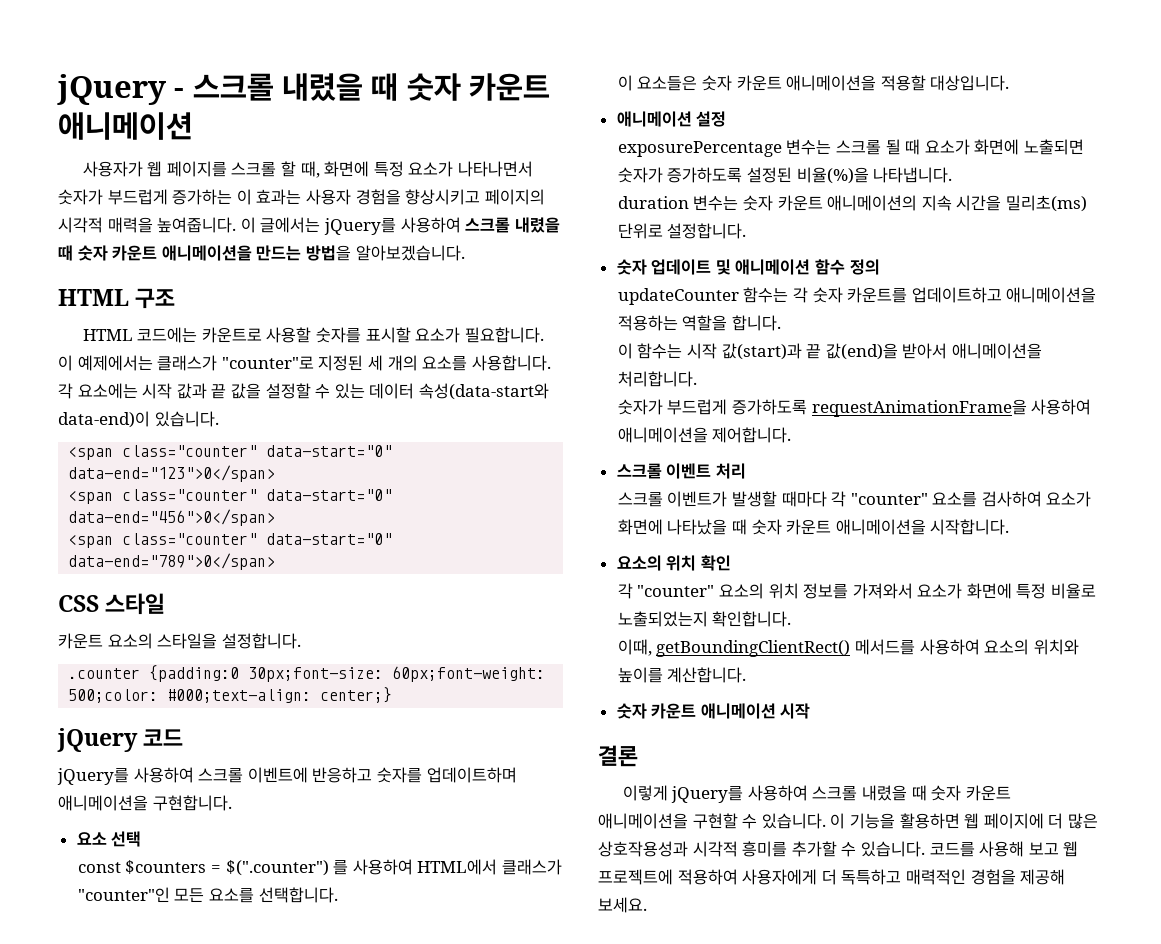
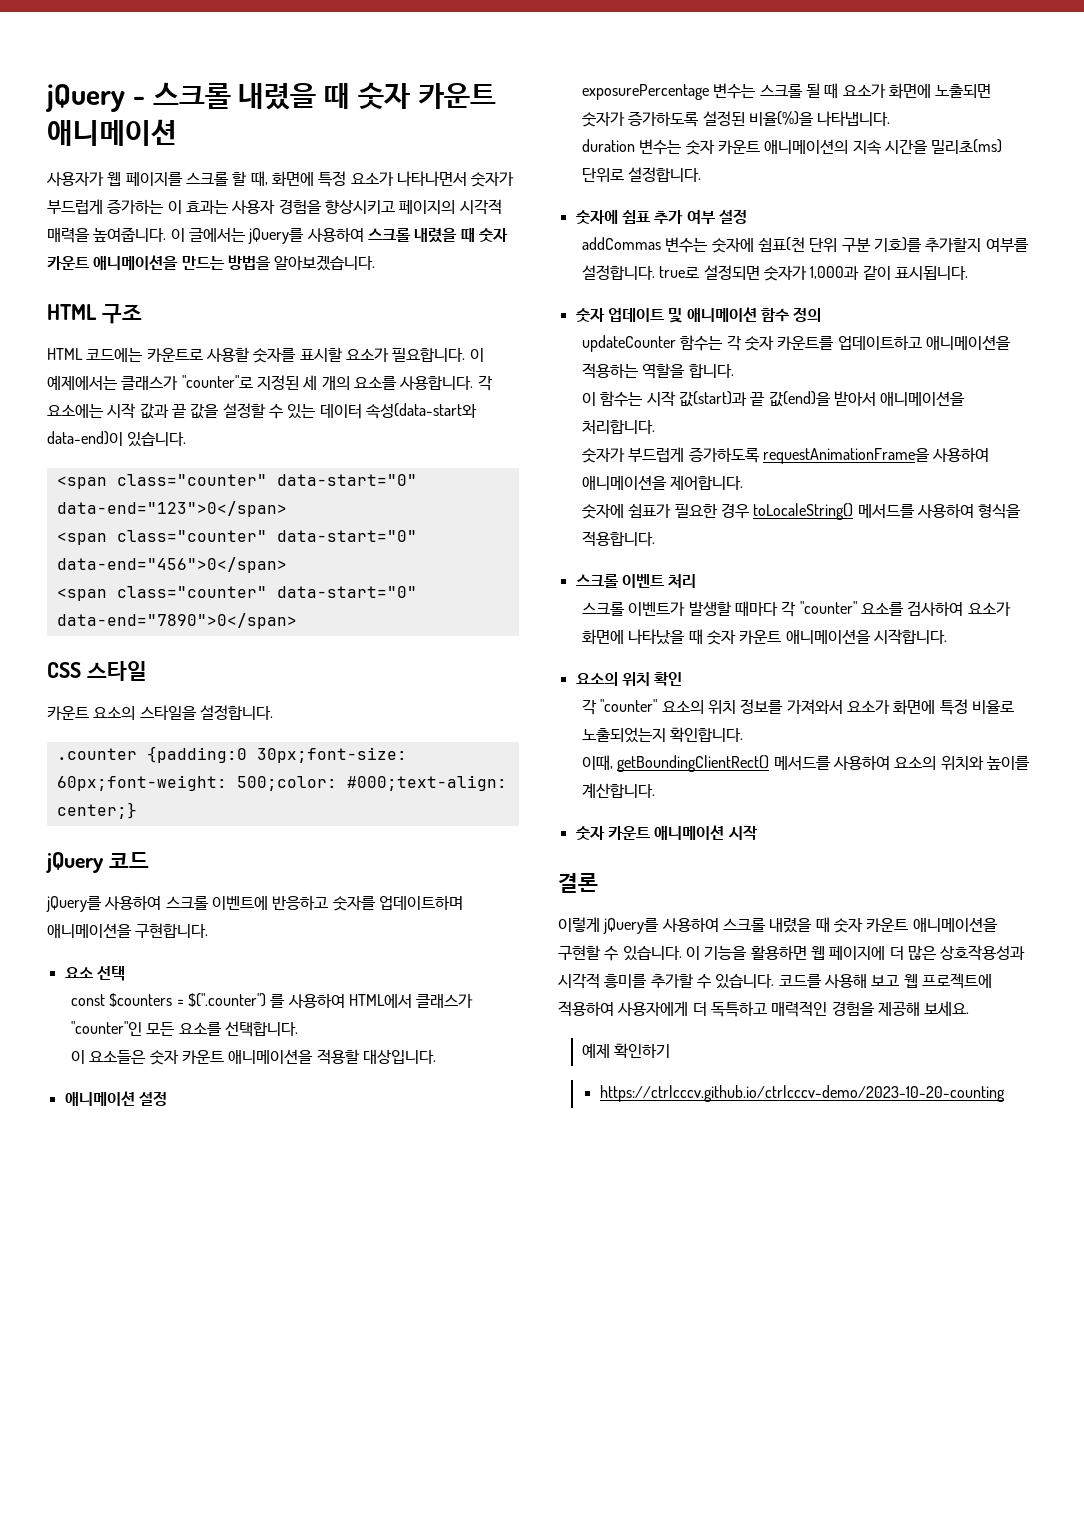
- <span class="counter" data-start="0" data-end="789">0</span>
+ <span class="counter" data-start="0" data-end="7890">0</span>
+ 숫자에 쉼표 추가 여부 설정
+ addCommas 변수는 숫자에 쉼표(천 단위 구분 기호)를 추가할지 여부를 설정합니다. true로 설정되면 숫자가 1,000과 같이 표시됩니다.
+ 숫자에 쉼표가 필요한 경우 toLocaleString() 메서드를 사용하여 형식을 적용합니다.
+ 예제 확인하기
+ https://ctrlcccv.github.io/ctrlcccv-demo/2023-10-20-counting

